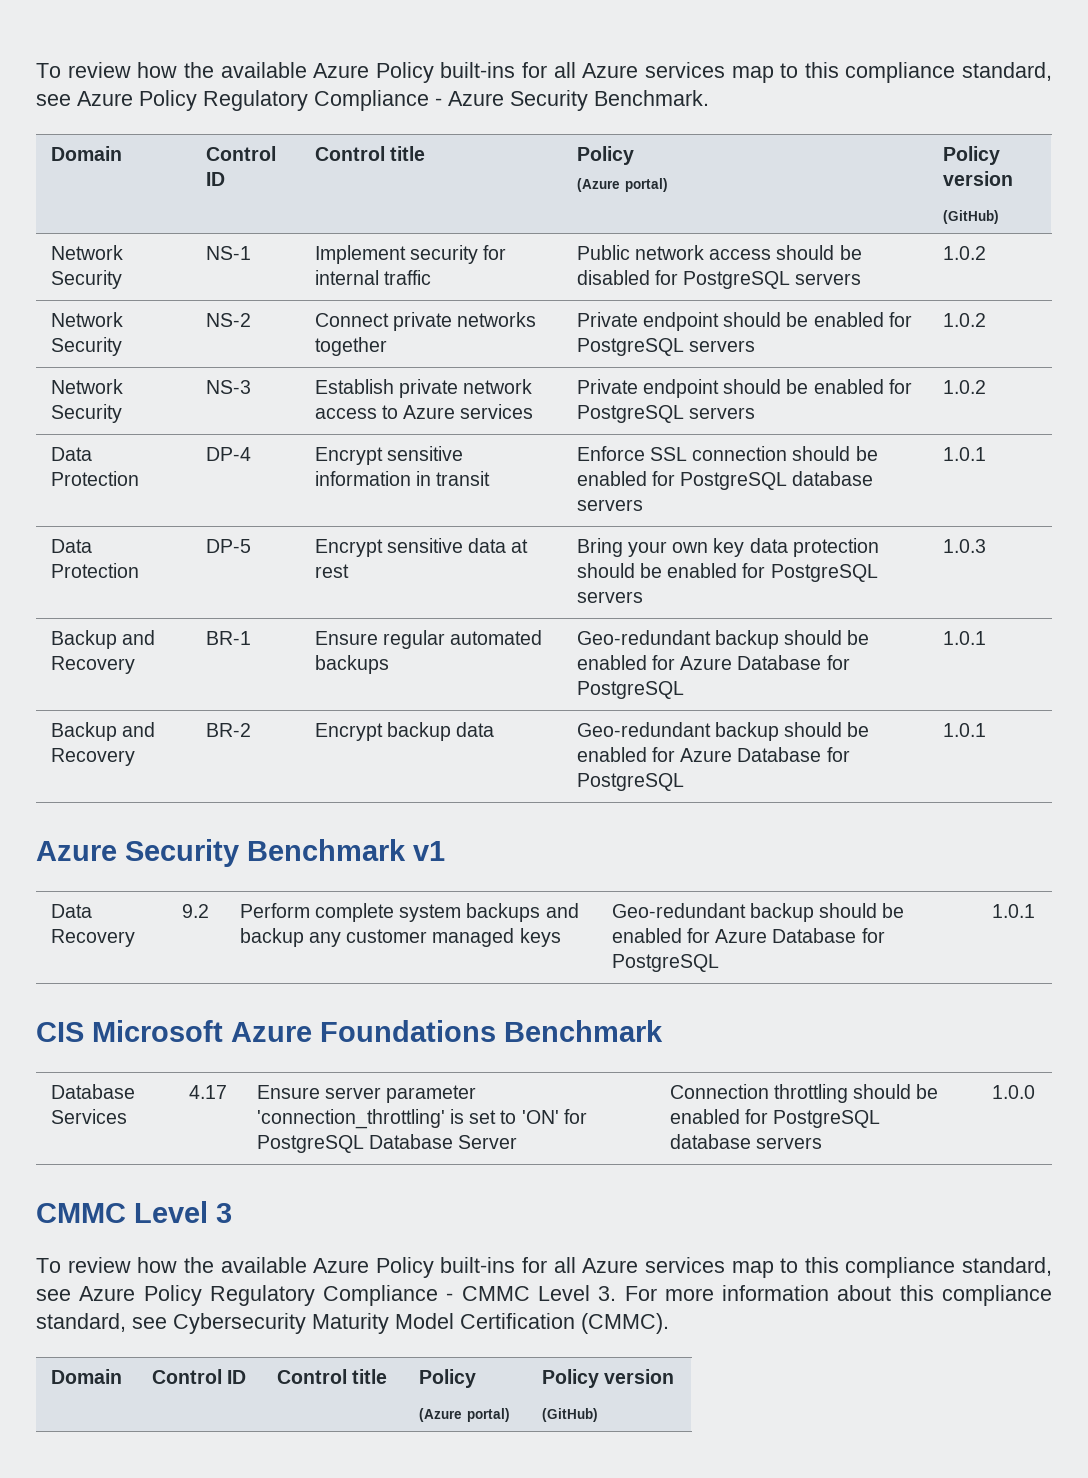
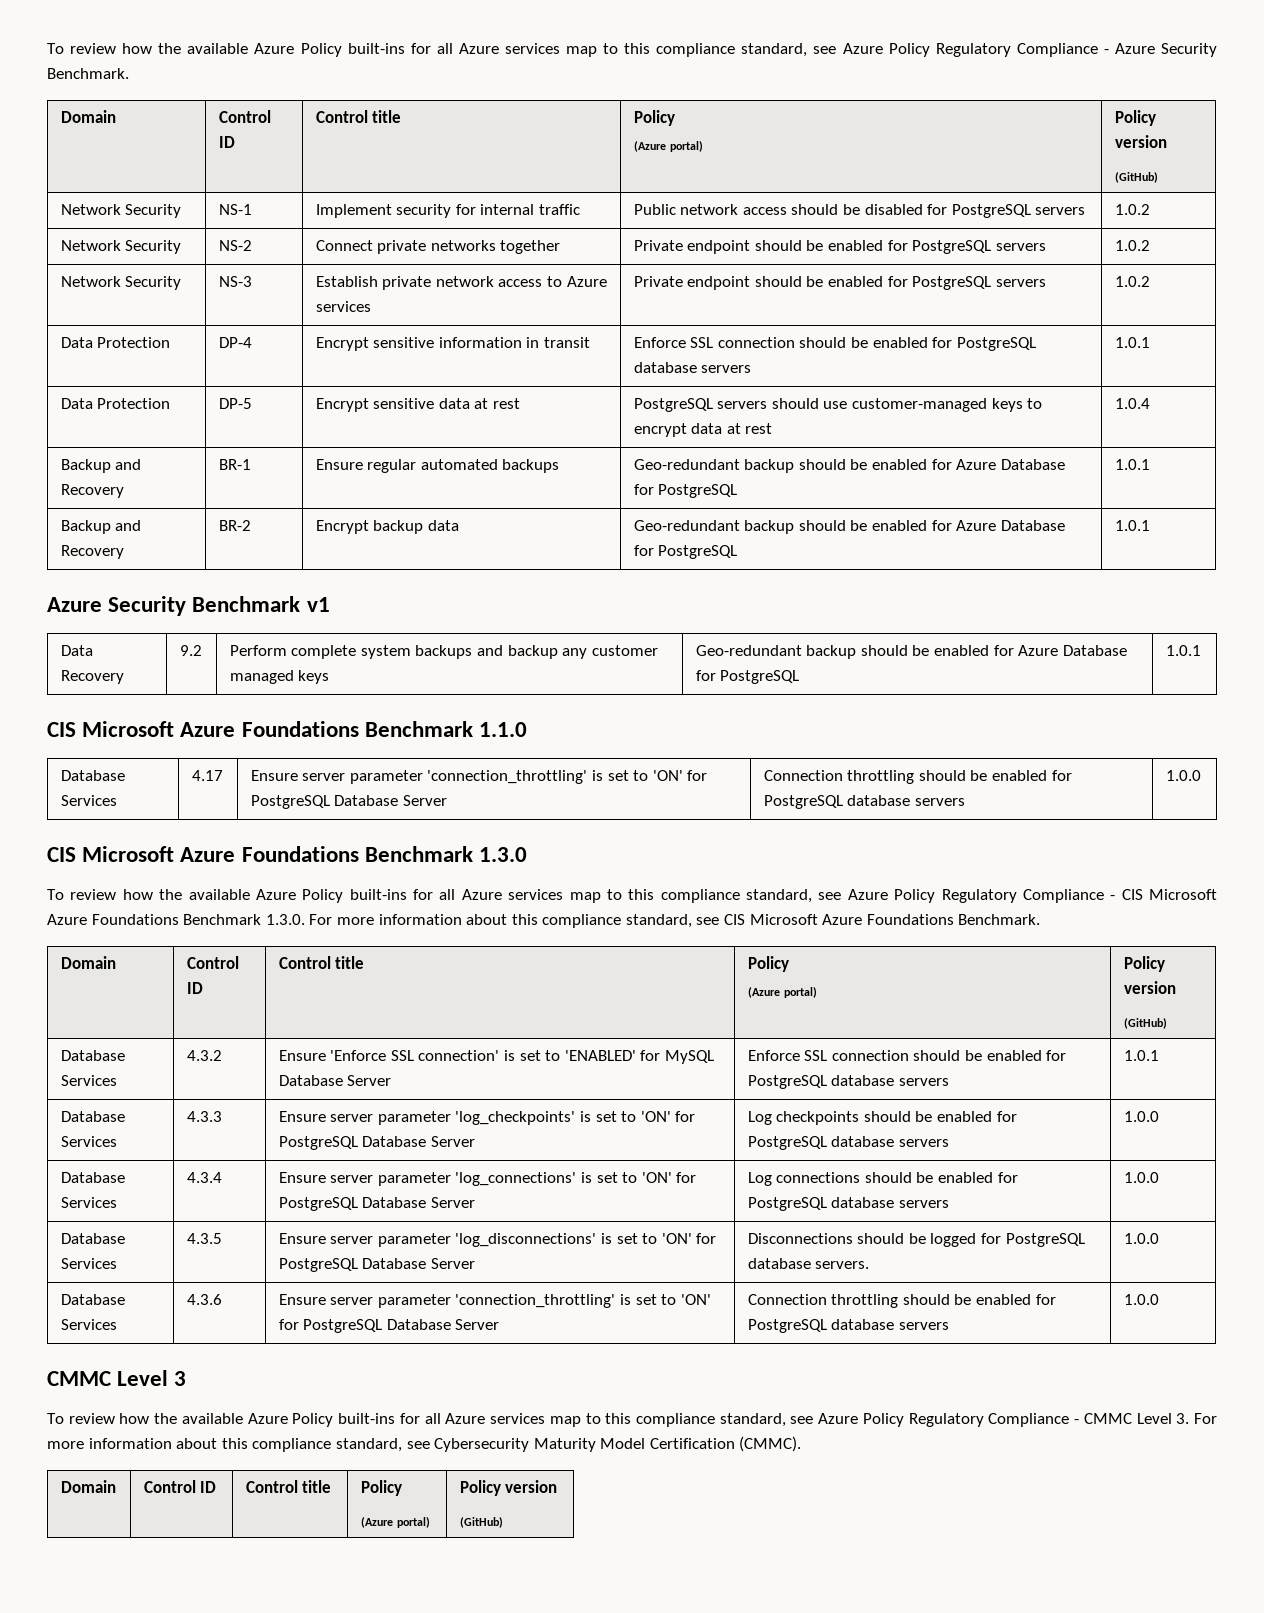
- Data Protection | DP-5 | Encrypt sensitive data at rest | Bring your own key data protection should be enabled for PostgreSQL servers | 1.0.3
+ Data Protection | DP-5 | Encrypt sensitive data at rest | PostgreSQL servers should use customer-managed keys to encrypt data at rest | 1.0.4
- CIS Microsoft Azure Foundations Benchmark
+ CIS Microsoft Azure Foundations Benchmark 1.1.0
+ CIS Microsoft Azure Foundations Benchmark 1.3.0
+ To review how the available Azure Policy built-ins for all Azure services map to this compliance standard, see Azure Policy Regulatory Compliance - CIS Microsoft Azure Foundations Benchmark 1.3.0. For more information about this compliance standard, see CIS Microsoft Azure Foundations Benchmark.
+ Domain | Control ID | Control title | Policy
+ (Azure portal) | Policy version
+ (GitHub)
+ Database Services | 4.3.2 | Ensure 'Enforce SSL connection' is set to 'ENABLED' for MySQL Database Server | Enforce SSL connection should be enabled for PostgreSQL database servers | 1.0.1
+ Database Services | 4.3.3 | Ensure server parameter 'log_checkpoints' is set to 'ON' for PostgreSQL Database Server | Log checkpoints should be enabled for PostgreSQL database servers | 1.0.0
+ Database Services | 4.3.4 | Ensure server parameter 'log_connections' is set to 'ON' for PostgreSQL Database Server | Log connections should be enabled for PostgreSQL database servers | 1.0.0
+ Database Services | 4.3.5 | Ensure server parameter 'log_disconnections' is set to 'ON' for PostgreSQL Database Server | Disconnections should be logged for PostgreSQL database servers. | 1.0.0
+ Database Services | 4.3.6 | Ensure server parameter 'connection_throttling' is set to 'ON' for PostgreSQL Database Server | Connection throttling should be enabled for PostgreSQL database servers | 1.0.0

